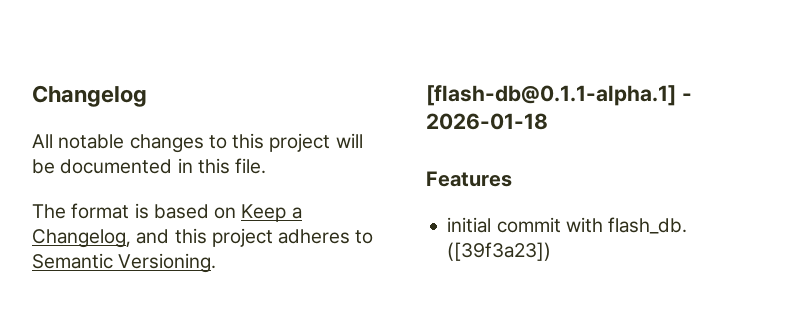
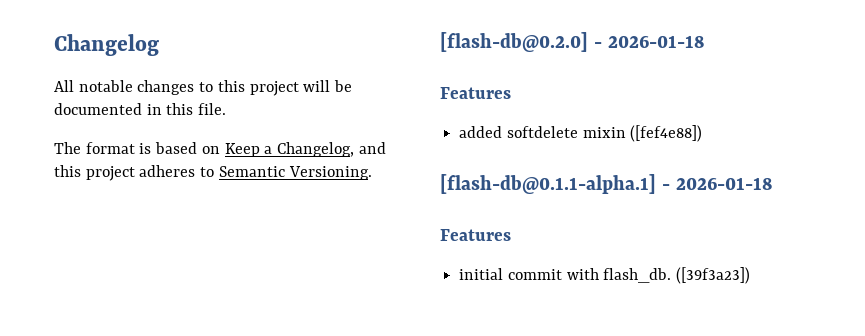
+ [flash-db@0.2.0] - 2026-01-18
+ Features
+ added softdelete mixin ([fef4e88])

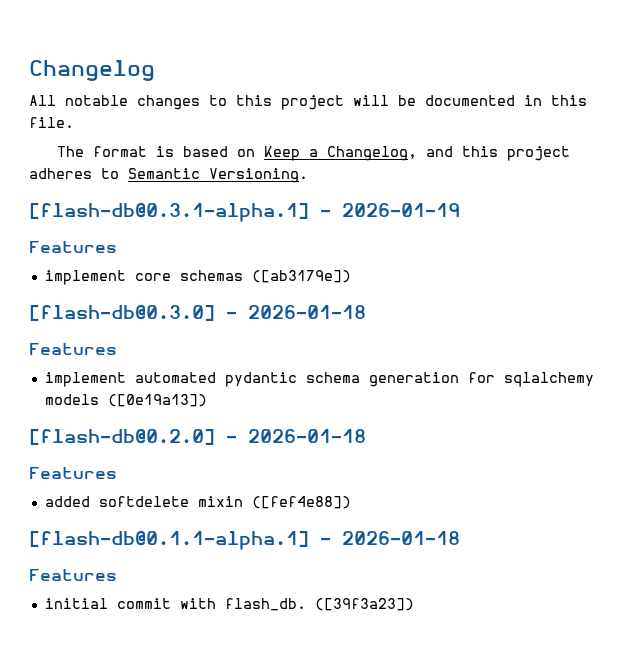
+ [flash-db@0.3.1-alpha.1] - 2026-01-19
+ Features
+ implement core schemas ([ab3179e])
+ [flash-db@0.3.0] - 2026-01-18
+ Features
+ implement automated pydantic schema generation for sqlalchemy models ([0e19a13])

